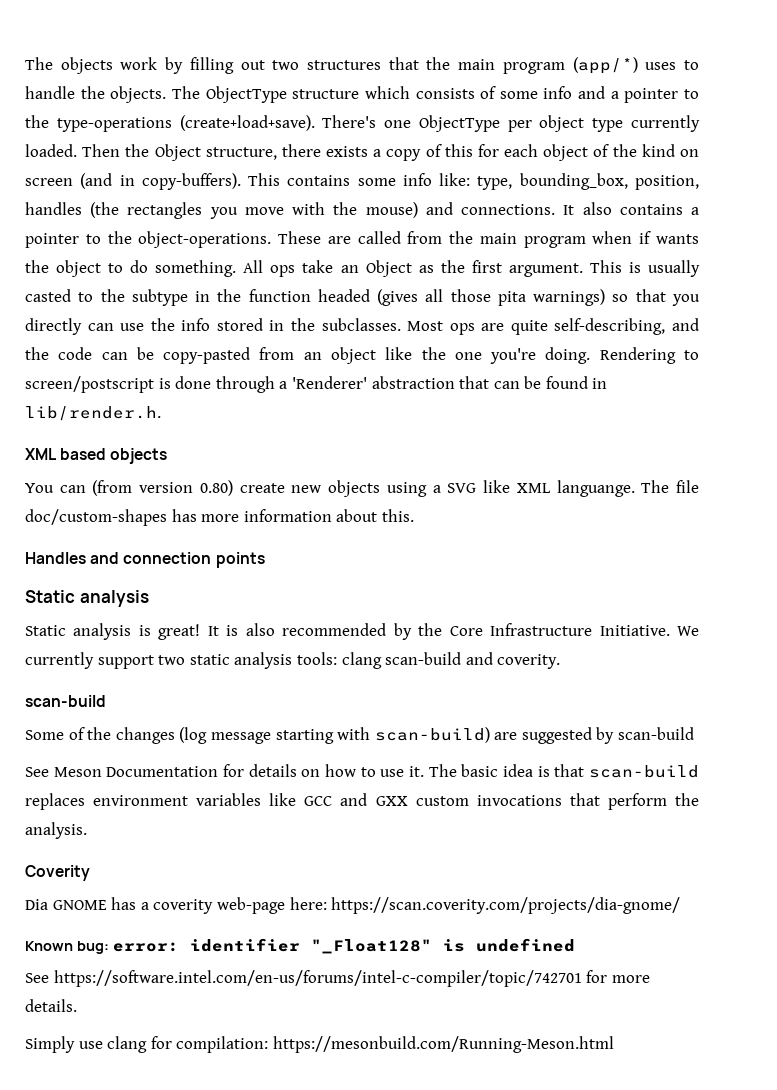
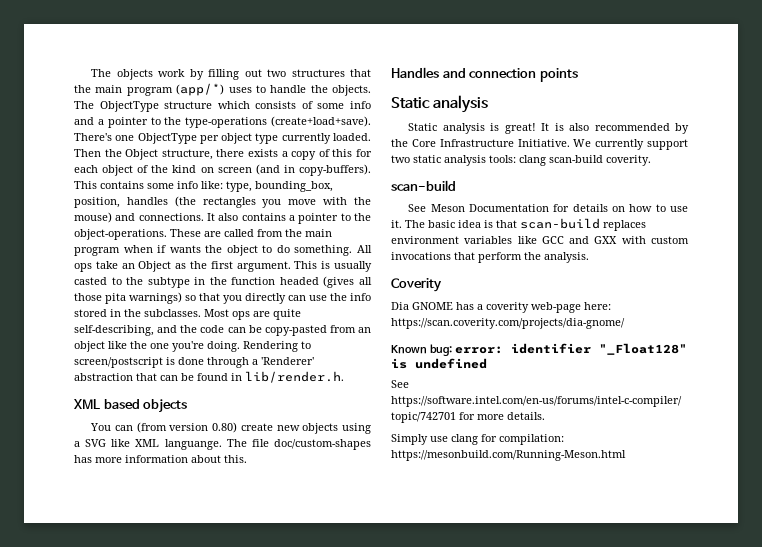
- We currently support two static analysis tools: clang scan-build and coverity.
+ We currently support two static analysis tools: clang scan-build coverity.
- Some of the changes (log message starting with scan-build) are suggested by scan-build
- The basic idea is that scan-build replaces environment variables like GCC and GXX custom invocations that perform the analysis.
+ The basic idea is that scan-build replaces environment variables like GCC and GXX with custom invocations that perform the analysis.

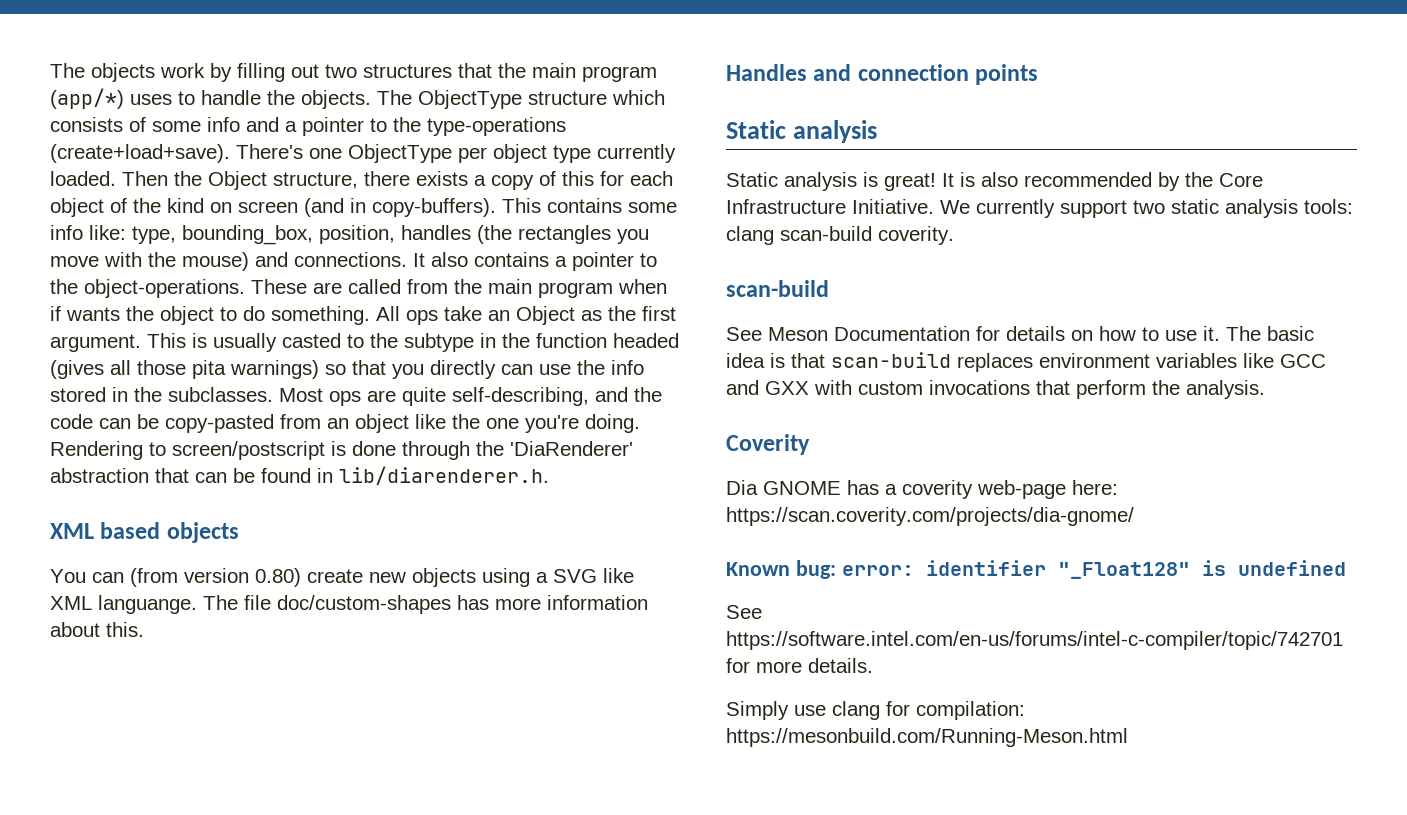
- Rendering to screen/postscript is done through a 'Renderer' abstraction that can be found in lib/render.h.
+ Rendering to screen/postscript is done through the 'DiaRenderer' abstraction that can be found in lib/diarenderer.h.

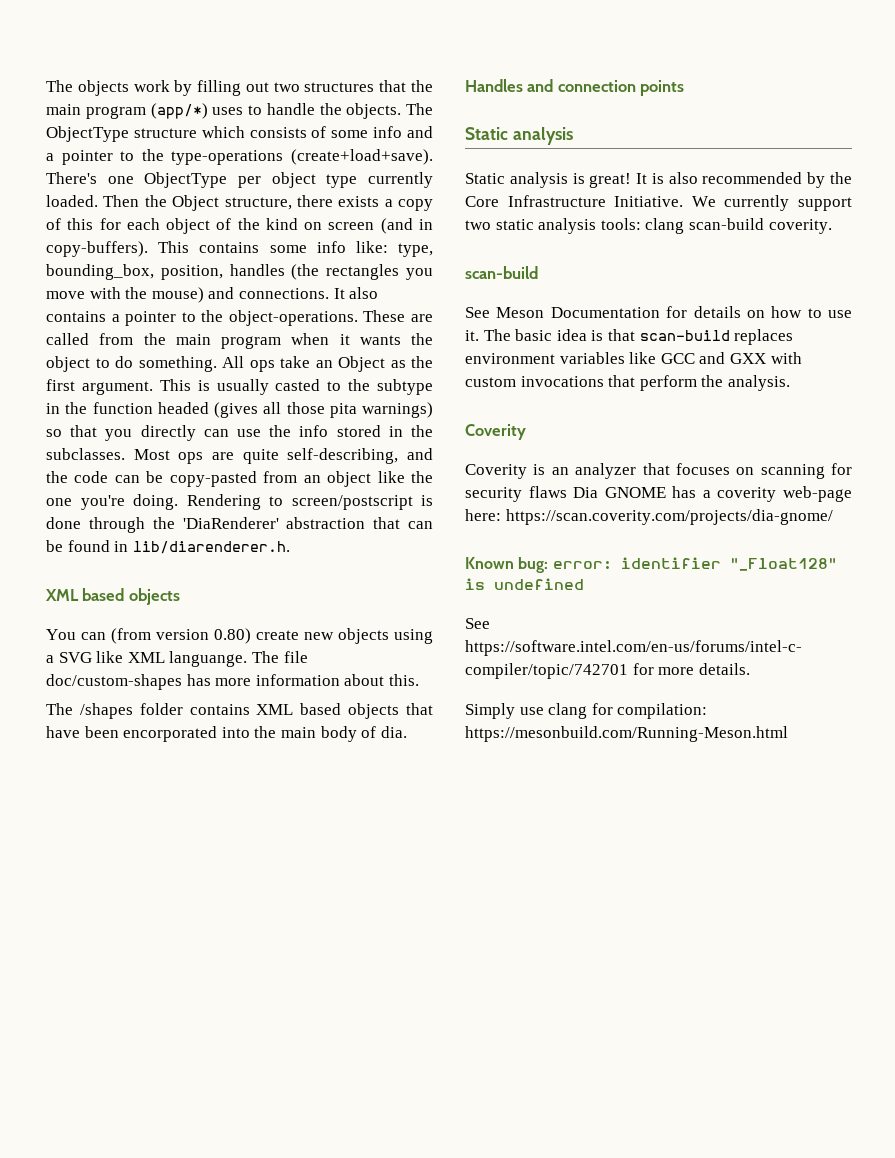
- These are called from the main program when if wants the object to do something.
+ These are called from the main program when it wants the object to do something.
+ The /shapes folder contains XML based objects that have been encorporated into the main body of dia.
- Dia GNOME has a coverity web-page here: https://scan.coverity.com/projects/dia-gnome/
+ Coverity is an analyzer that focuses on scanning for security flaws Dia GNOME has a coverity web-page here: https://scan.coverity.com/projects/dia-gnome/

